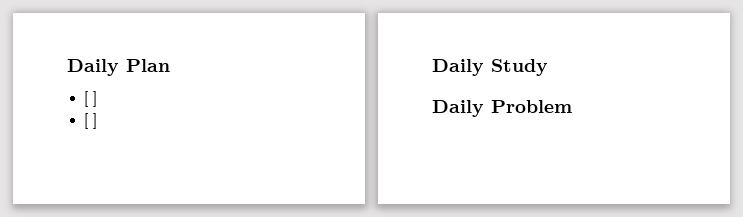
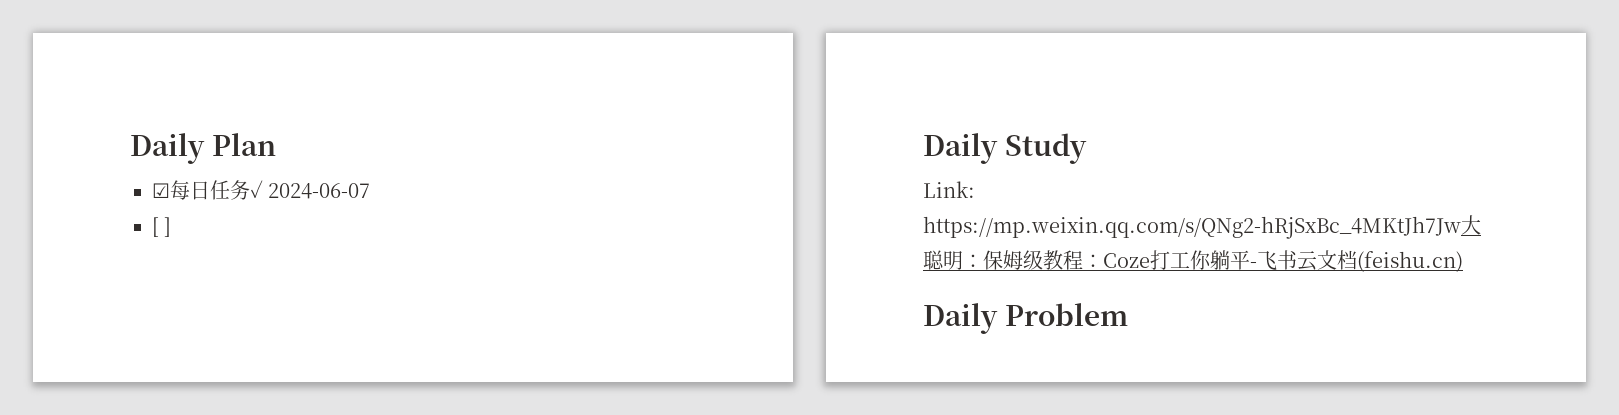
  Daily Plan
- [ ]
+ ☑每日任务✓ 2024-06-07
+ Link: https://mp.weixin.qq.com/s/QNg2-hRjSxBc_4MKtJh7Jw大聪明：保姆级教程：Coze打工你躺平-飞书云文档(feishu.cn)

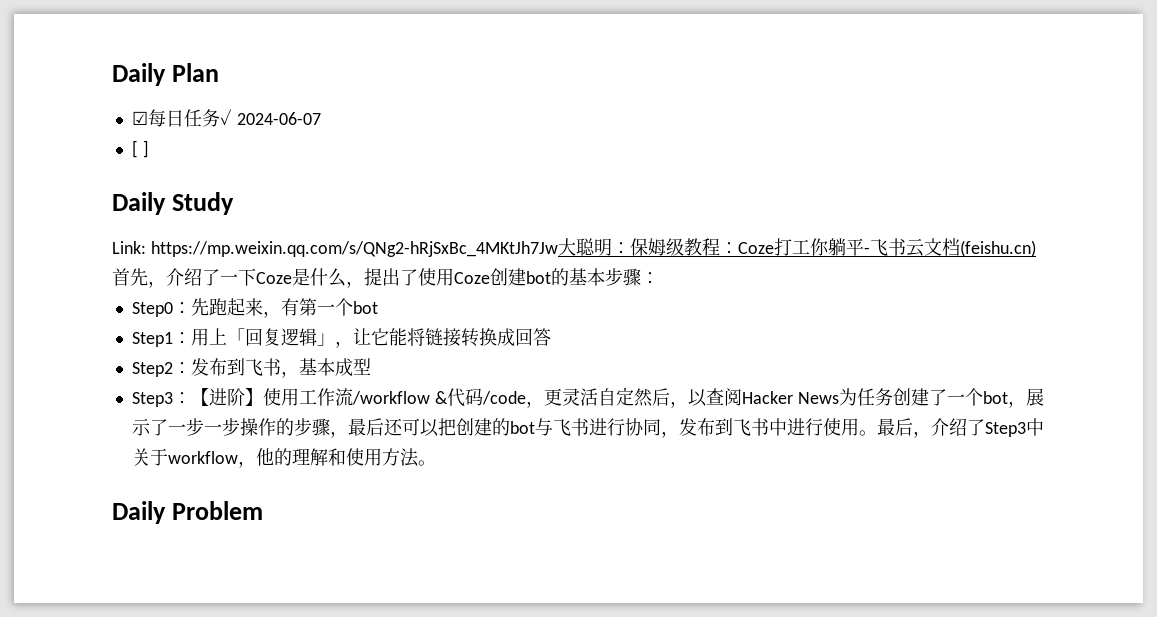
- Link: https://mp.weixin.qq.com/s/QNg2-hRjSxBc_4MKtJh7Jw大聪明：保姆级教程：Coze打工你躺平-飞书云文档(feishu.cn)
+ Link: https://mp.weixin.qq.com/s/QNg2-hRjSxBc_4MKtJh7Jw大聪明：保姆级教程：Coze打工你躺平-飞书云文档(feishu.cn)首先，介绍了一下Coze是什么，提出了使用Coze创建bot的基本步骤：
+ Step0：先跑起来，有第一个bot
+ Step1：用上「回复逻辑」，让它能将链接转换成回答
+ Step2：发布到飞书，基本成型
+ Step3：【进阶】使用工作流/workflow &代码/code，更灵活自定然后，以查阅Hacker News为任务创建了一个bot，展示了一步一步操作的步骤，最后还可以把创建的bot与飞书进行协同，发布到飞书中进行使用。最后，介绍了Step3中关于workflow，他的理解和使用方法。

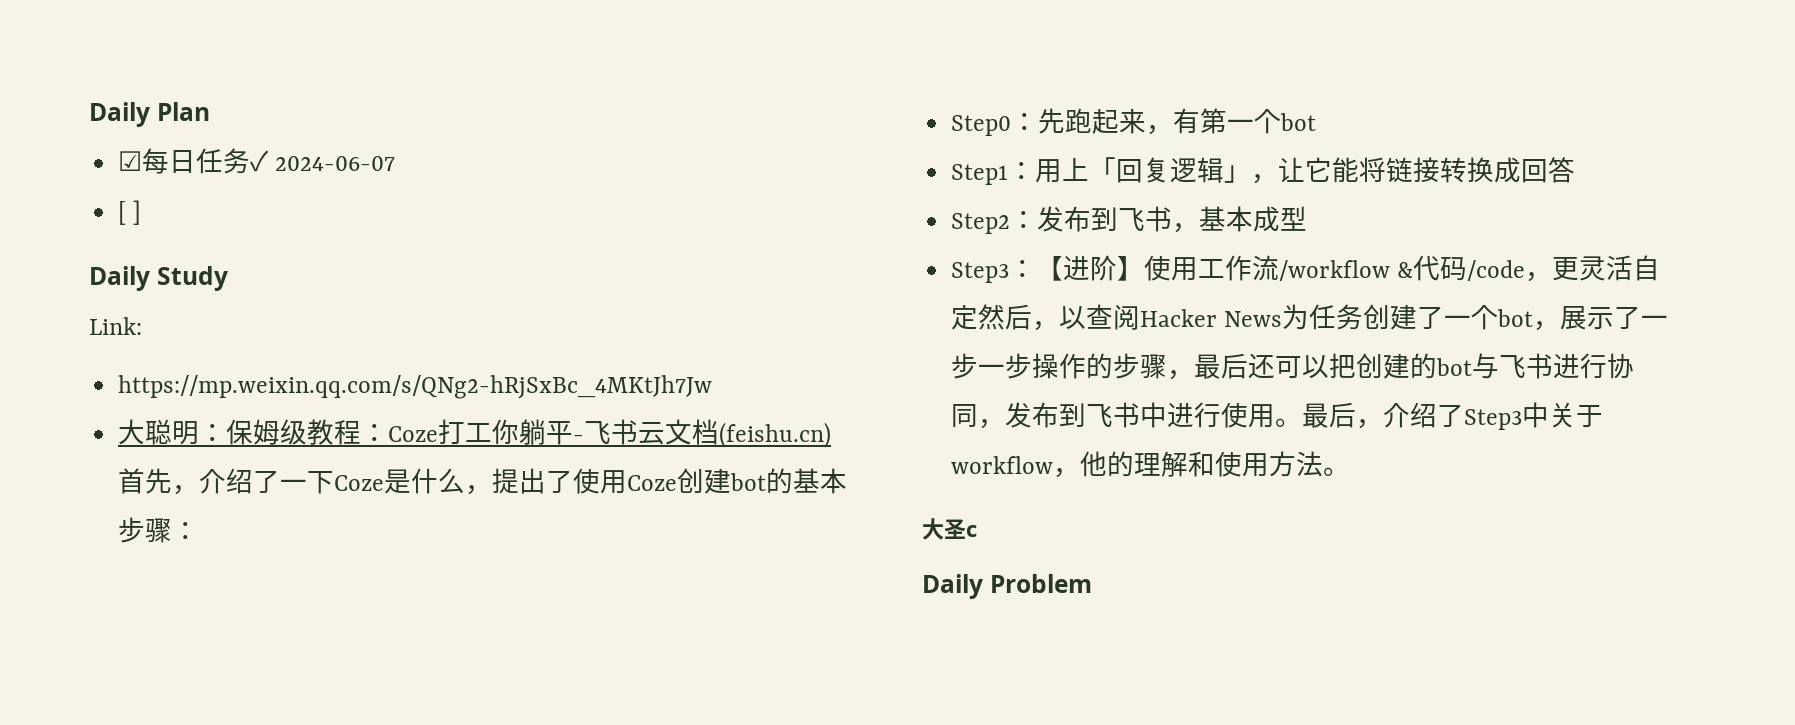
- Link: https://mp.weixin.qq.com/s/QNg2-hRjSxBc_4MKtJh7Jw大聪明：保姆级教程：Coze打工你躺平-飞书云文档(feishu.cn)首先，介绍了一下Coze是什么，提出了使用Coze创建bot的基本步骤：
+ Link:
+ https://mp.weixin.qq.com/s/QNg2-hRjSxBc_4MKtJh7Jw
+ 大聪明：保姆级教程：Coze打工你躺平-飞书云文档(feishu.cn)首先，介绍了一下Coze是什么，提出了使用Coze创建bot的基本步骤：
+ 大圣c

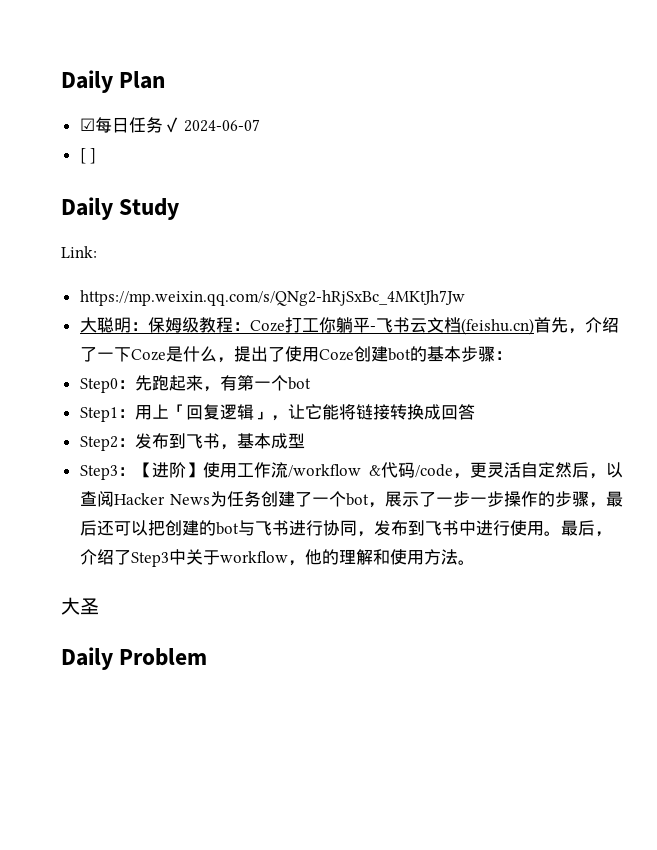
- 大圣c
+ 大圣

